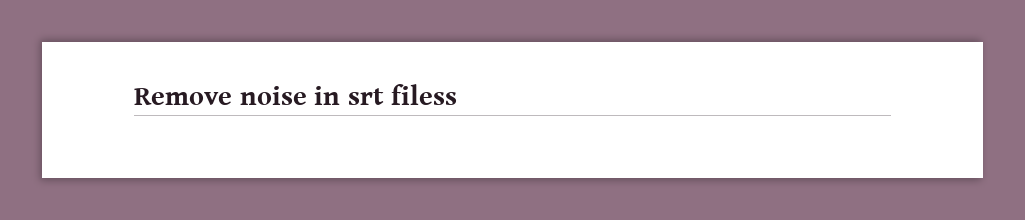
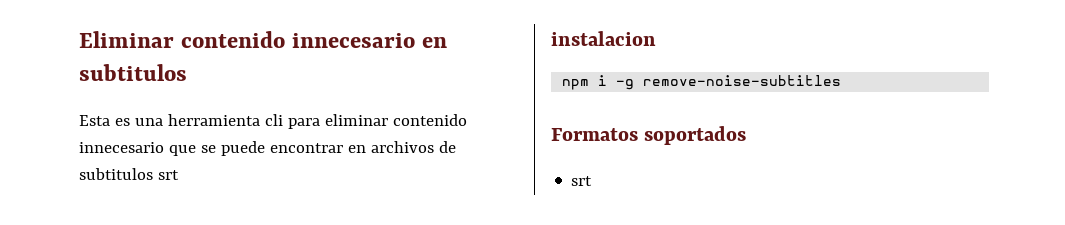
- Remove noise in srt filess
+ Eliminar contenido innecesario en subtitulos
+ Esta es una herramienta cli para eliminar contenido innecesario que se puede encontrar en archivos de subtitulos srt
+ instalacion
+ npm i -g remove-noise-subtitles
+ Formatos soportados
+ srt

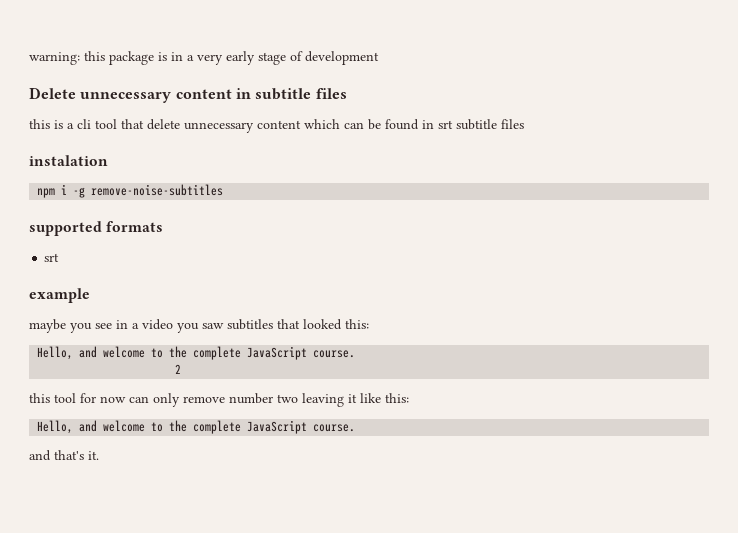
- Eliminar contenido innecesario en subtitulos
- Esta es una herramienta cli para eliminar contenido innecesario que se puede encontrar en archivos de subtitulos srt
- instalacion
+ warning: this package is in a very early stage of development
+ Delete unnecessary content in subtitle files
+ this is a cli tool that delete unnecessary content which can be found in srt subtitle files
+ instalation
- Formatos soportados
+ supported formats
  srt
+ example
+ maybe you see in a video you saw subtitles that looked this:
+ Hello, and welcome to the complete JavaScript course.
+ 2
+ this tool for now can only remove number two leaving it like this:
+ Hello, and welcome to the complete JavaScript course.
+ and that's it.

